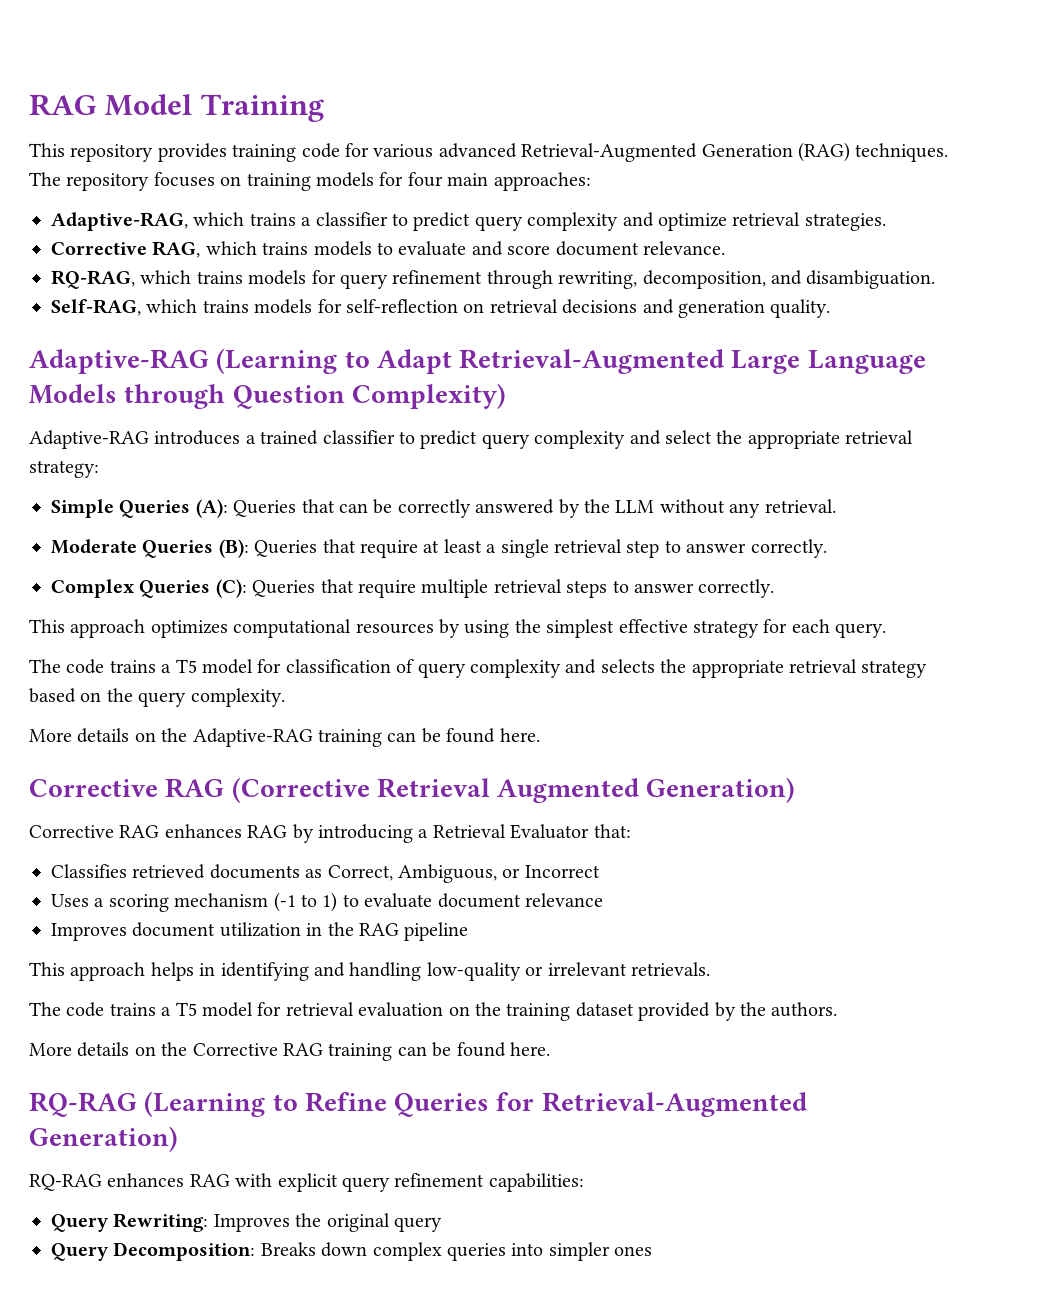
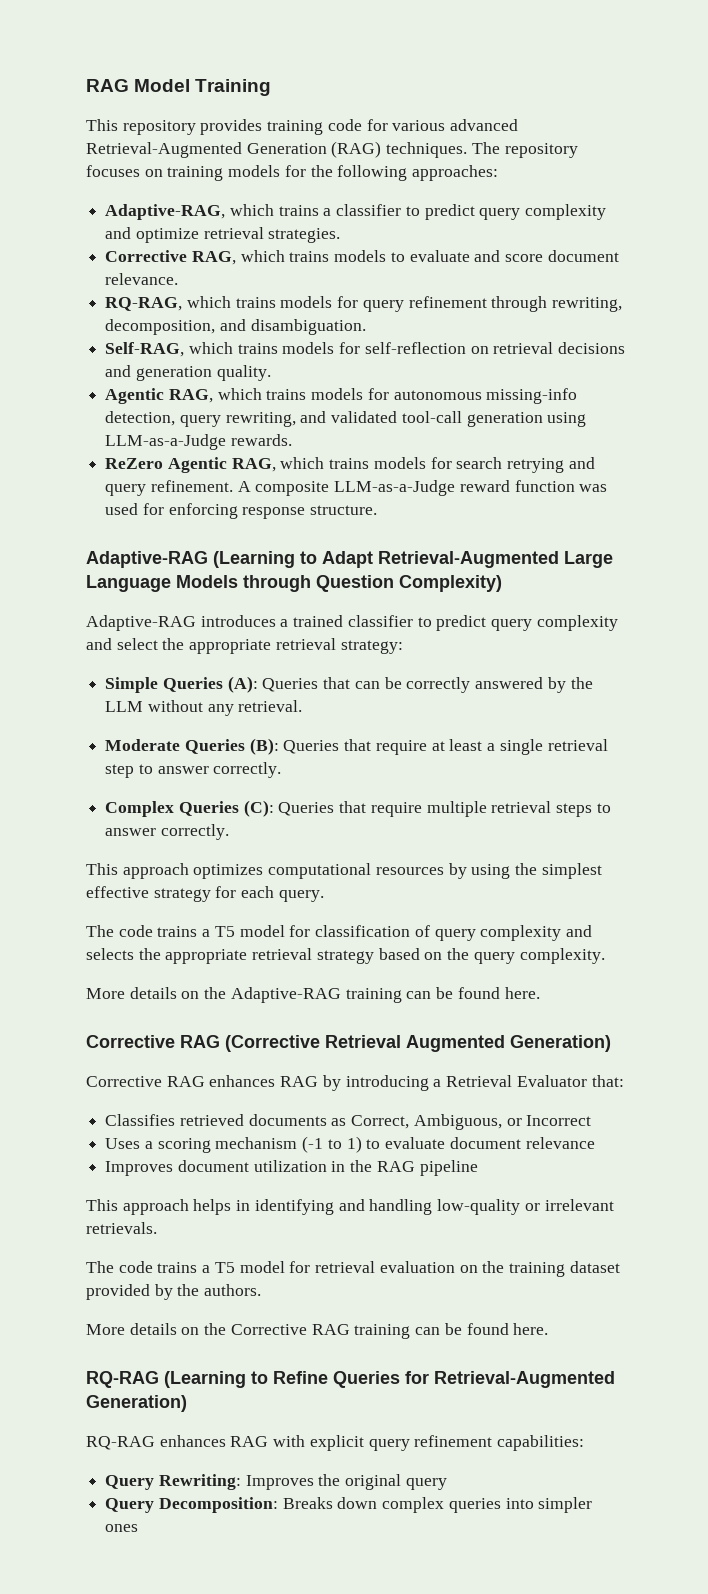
- The repository focuses on training models for four main approaches:
+ The repository focuses on training models for the following approaches:
+ Agentic RAG, which trains models for autonomous missing-info detection, query rewriting, and validated tool-call generation using LLM-as-a-Judge rewards.
+ ReZero Agentic RAG, which trains models for search retrying and query refinement. A composite LLM-as-a-Judge reward function was used for enforcing response structure.

